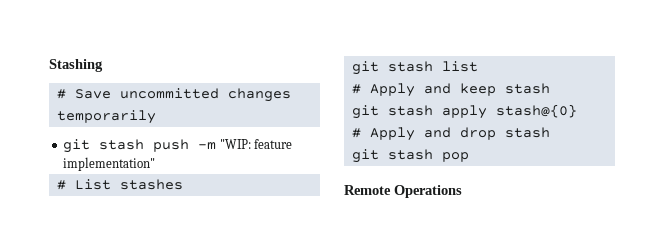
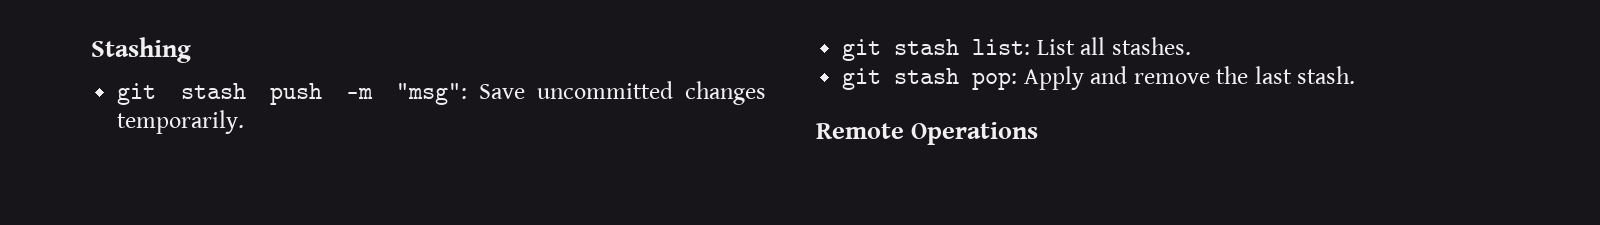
- # Save uncommitted changes temporarily
- git stash push -m "WIP: feature implementation"
- # List stashes
- git stash list
- # Apply and keep stash
- git stash apply stash@{0}
- # Apply and drop stash
- git stash pop
+ git stash push -m "msg": Save uncommitted changes temporarily.
+ git stash list: List all stashes.
+ git stash pop: Apply and remove the last stash.

